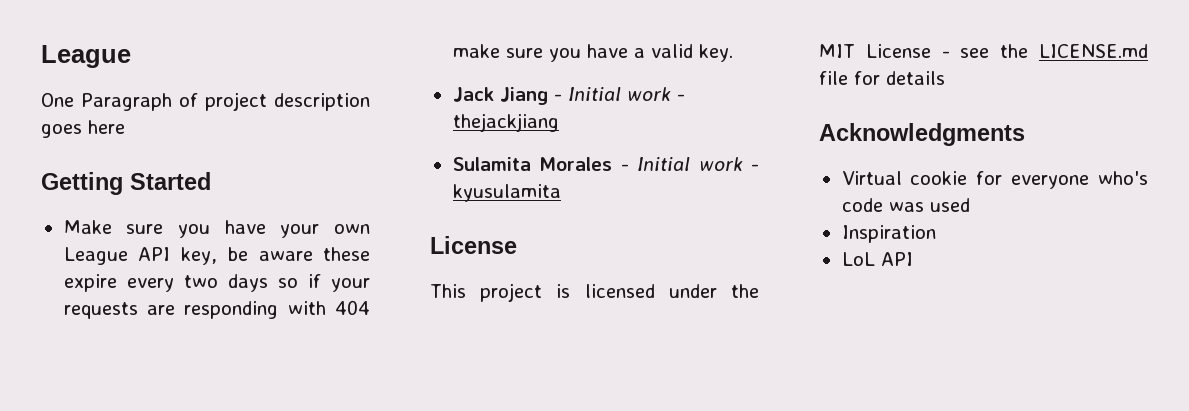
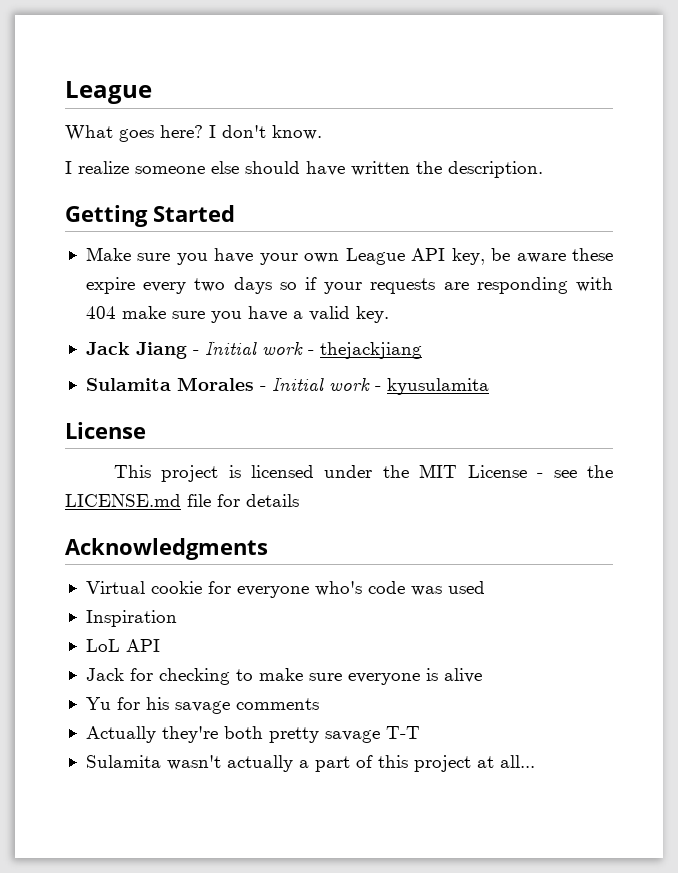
- One Paragraph of project description goes here
+ What goes here? I don't know.
+ I realize someone else should have written the description.
+ Jack for checking to make sure everyone is alive
+ Yu for his savage comments
+ Actually they're both pretty savage T-T
+ Sulamita wasn't actually a part of this project at all...

